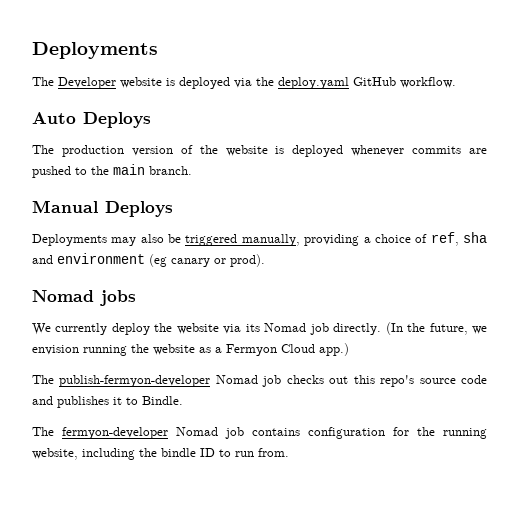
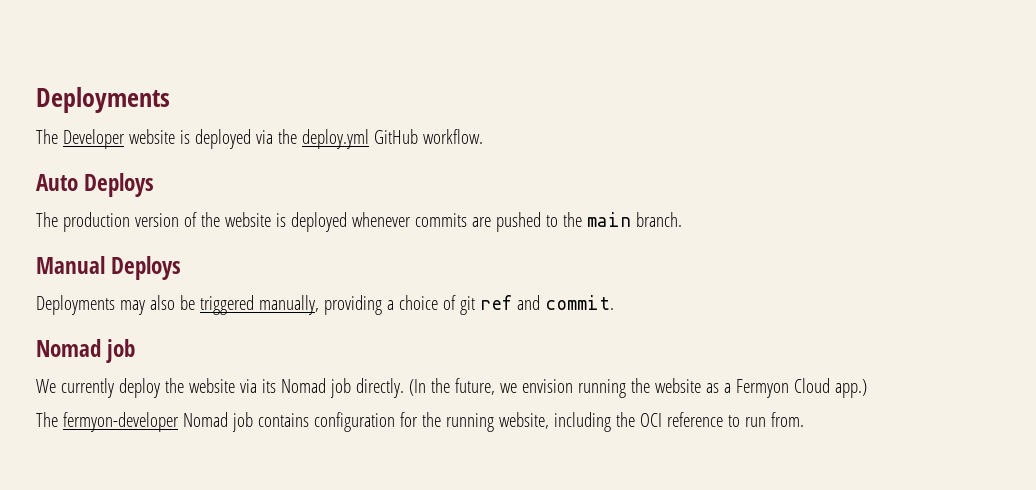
- The Developer website is deployed via the deploy.yaml GitHub workflow.
+ The Developer website is deployed via the deploy.yml GitHub workflow.
- Deployments may also be triggered manually, providing a choice of ref, sha and environment (eg canary or prod).
- Nomad jobs
+ Deployments may also be triggered manually, providing a choice of git ref and commit.
+ Nomad job
- The publish-fermyon-developer Nomad job checks out this repo's source code and publishes it to Bindle.
- The fermyon-developer Nomad job contains configuration for the running website, including the bindle ID to run from.
+ The fermyon-developer Nomad job contains configuration for the running website, including the OCI reference to run from.

